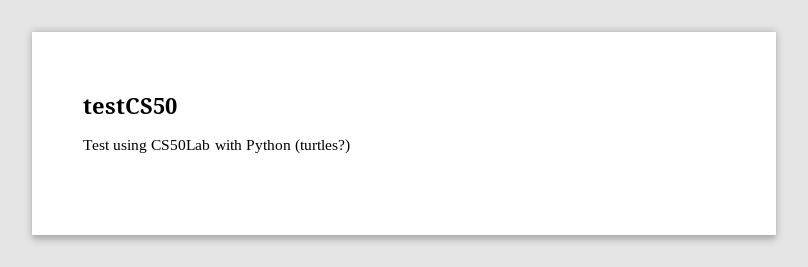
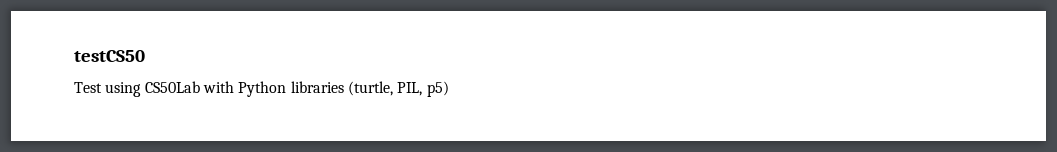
- Test using CS50Lab with Python (turtles?)
+ Test using CS50Lab with Python libraries (turtle, PIL, p5)

